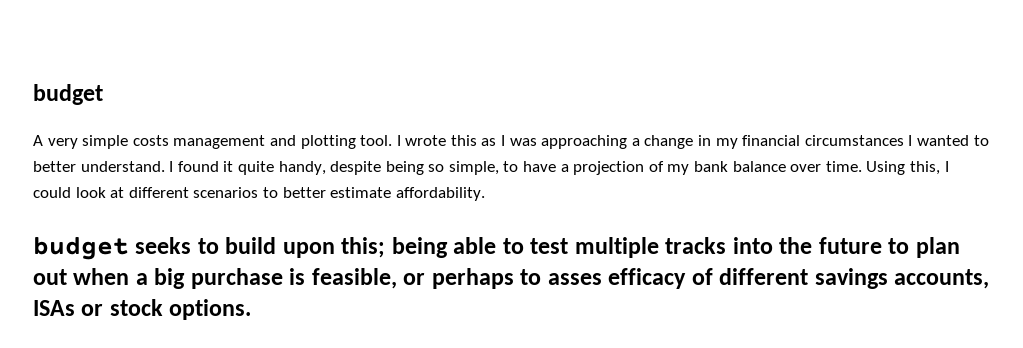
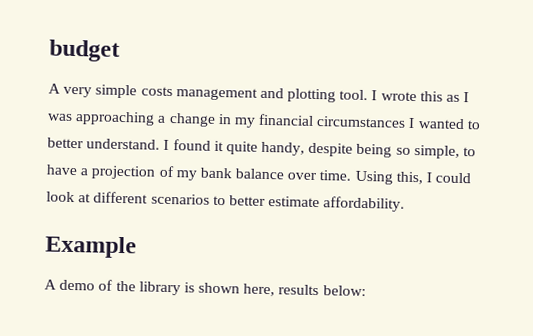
- budget seeks to build upon this; being able to test multiple tracks into the future to plan out when a big purchase is feasible, or perhaps to asses efficacy of different savings accounts, ISAs or stock options.
+ Example
+ A demo of the library is shown here, results below:

